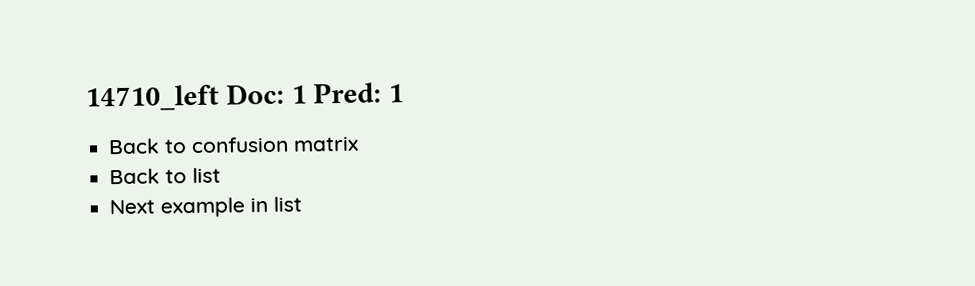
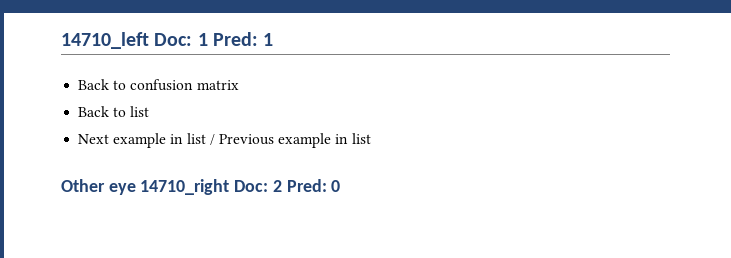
- Next example in list
+ Next example in list / Previous example in list
+ Other eye 14710_right Doc: 2 Pred: 0

